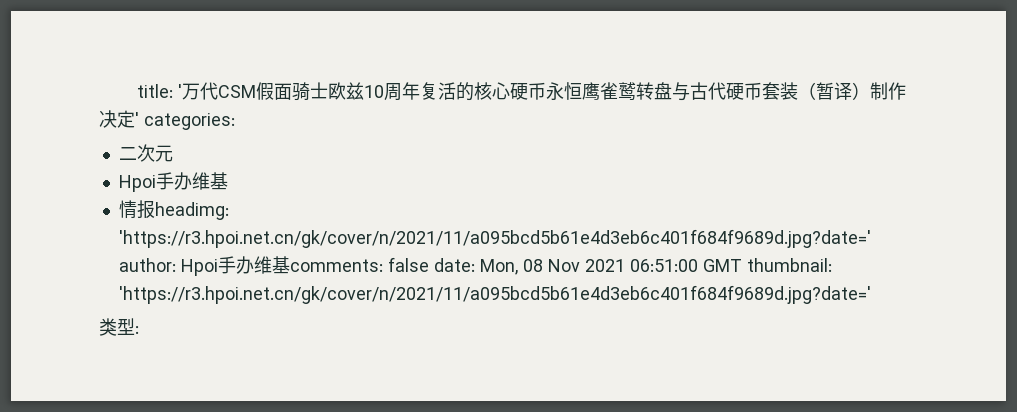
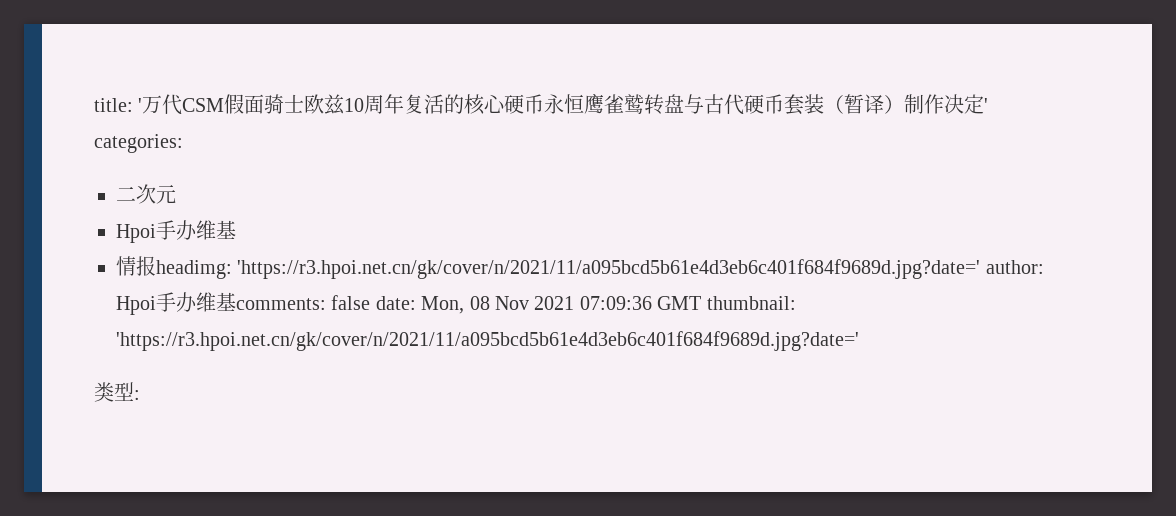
- 情报headimg: 'https://r3.hpoi.net.cn/gk/cover/n/2021/11/a095bcd5b61e4d3eb6c401f684f9689d.jpg?date=' author: Hpoi手办维基comments: false date: Mon, 08 Nov 2021 06:51:00 GMT thumbnail: 'https://r3.hpoi.net.cn/gk/cover/n/2021/11/a095bcd5b61e4d3eb6c401f684f9689d.jpg?date='
+ 情报headimg: 'https://r3.hpoi.net.cn/gk/cover/n/2021/11/a095bcd5b61e4d3eb6c401f684f9689d.jpg?date=' author: Hpoi手办维基comments: false date: Mon, 08 Nov 2021 07:09:36 GMT thumbnail: 'https://r3.hpoi.net.cn/gk/cover/n/2021/11/a095bcd5b61e4d3eb6c401f684f9689d.jpg?date='

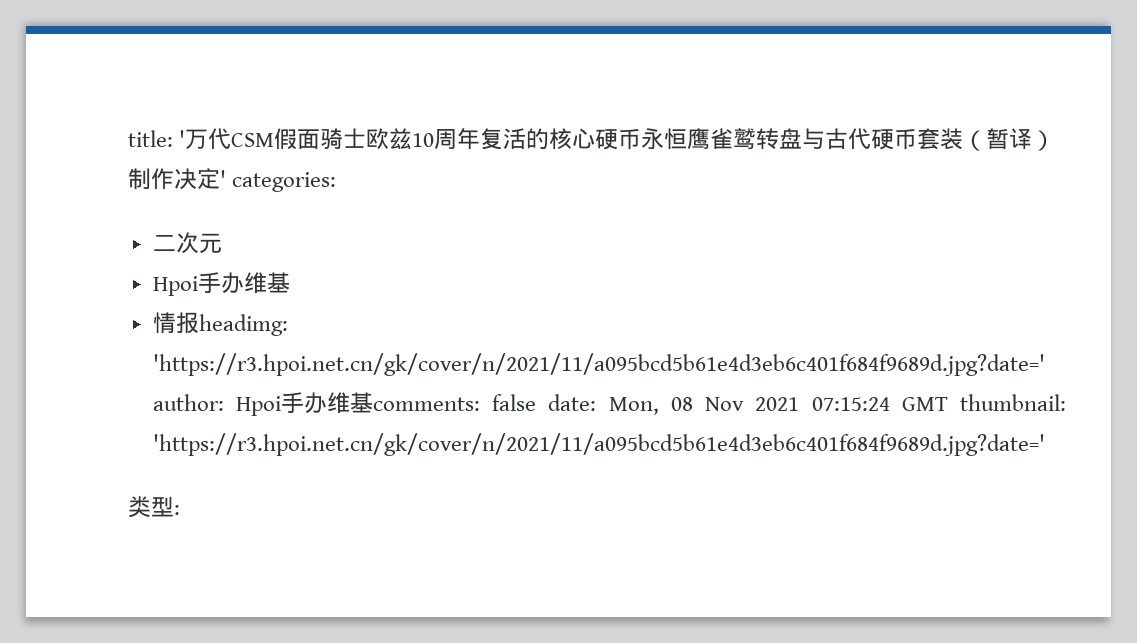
- 情报headimg: 'https://r3.hpoi.net.cn/gk/cover/n/2021/11/a095bcd5b61e4d3eb6c401f684f9689d.jpg?date=' author: Hpoi手办维基comments: false date: Mon, 08 Nov 2021 07:09:36 GMT thumbnail: 'https://r3.hpoi.net.cn/gk/cover/n/2021/11/a095bcd5b61e4d3eb6c401f684f9689d.jpg?date='
+ 情报headimg: 'https://r3.hpoi.net.cn/gk/cover/n/2021/11/a095bcd5b61e4d3eb6c401f684f9689d.jpg?date=' author: Hpoi手办维基comments: false date: Mon, 08 Nov 2021 07:15:24 GMT thumbnail: 'https://r3.hpoi.net.cn/gk/cover/n/2021/11/a095bcd5b61e4d3eb6c401f684f9689d.jpg?date='

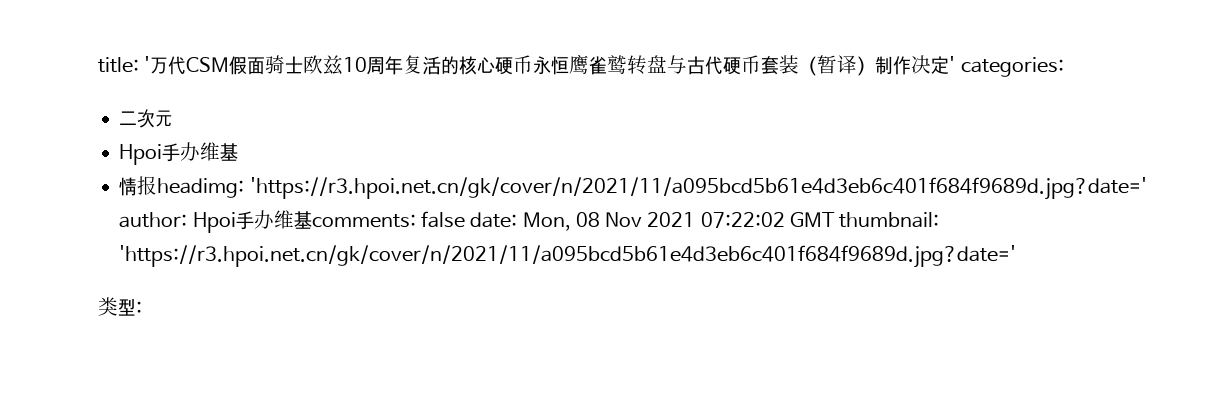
- 情报headimg: 'https://r3.hpoi.net.cn/gk/cover/n/2021/11/a095bcd5b61e4d3eb6c401f684f9689d.jpg?date=' author: Hpoi手办维基comments: false date: Mon, 08 Nov 2021 07:15:24 GMT thumbnail: 'https://r3.hpoi.net.cn/gk/cover/n/2021/11/a095bcd5b61e4d3eb6c401f684f9689d.jpg?date='
+ 情报headimg: 'https://r3.hpoi.net.cn/gk/cover/n/2021/11/a095bcd5b61e4d3eb6c401f684f9689d.jpg?date=' author: Hpoi手办维基comments: false date: Mon, 08 Nov 2021 07:22:02 GMT thumbnail: 'https://r3.hpoi.net.cn/gk/cover/n/2021/11/a095bcd5b61e4d3eb6c401f684f9689d.jpg?date='

